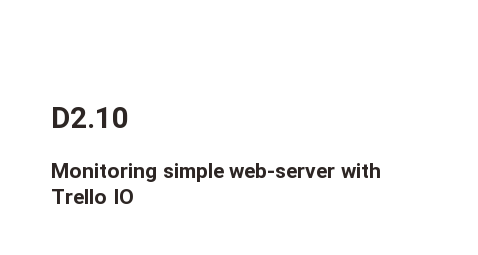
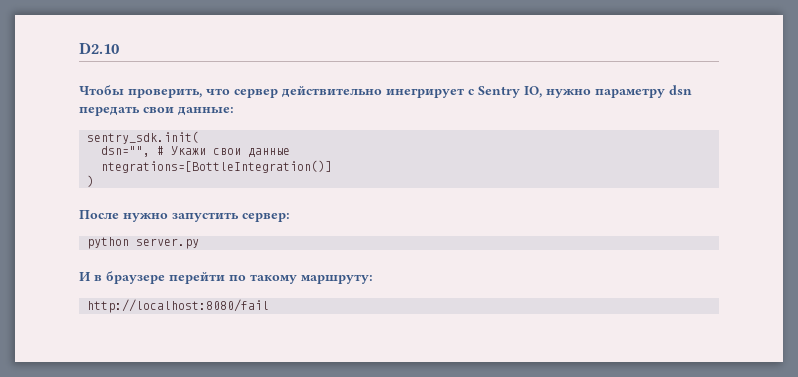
- Monitoring simple web-server with Trello IO
+ Чтобы проверить, что сервер действительно инегрирует с Sentry IO, нужно параметру dsn передать свои данные:
+ sentry_sdk.init(
+ dsn="", # Укажи свои данные
+ ntegrations=[BottleIntegration()]
+ )
+ После нужно запустить сервер:
+ python server.py
+ И в браузере перейти по такому маршруту:
+ http://localhost:8080/fail

